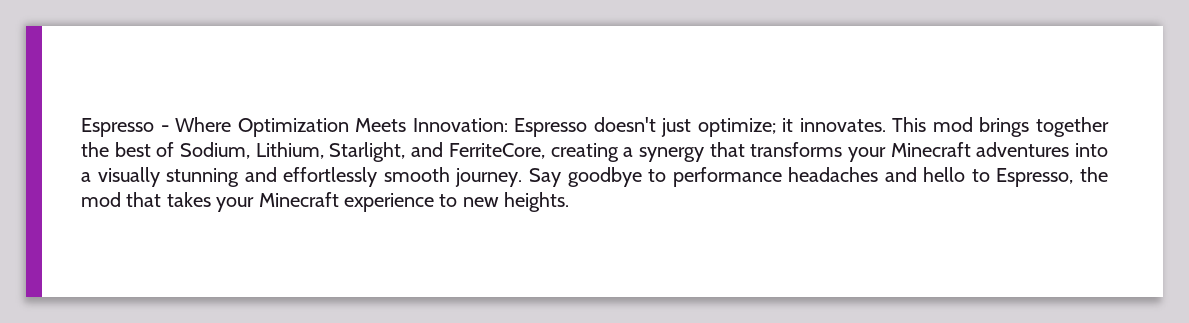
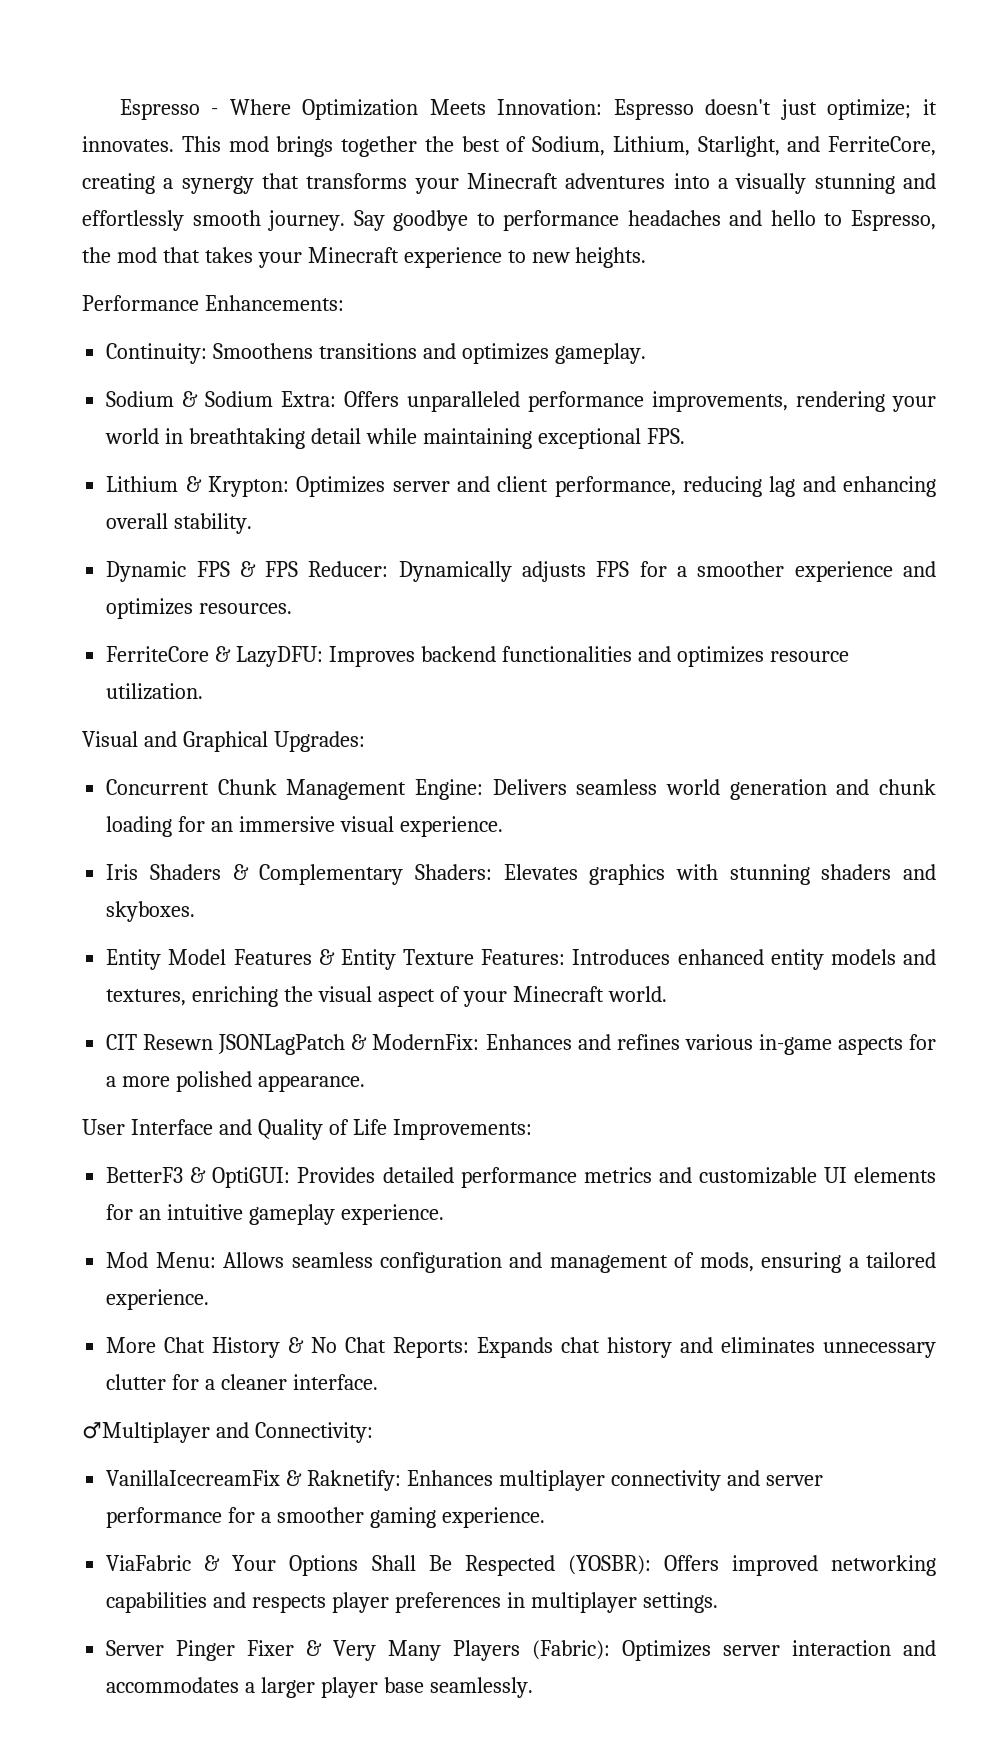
+ Performance Enhancements:
+ Continuity: Smoothens transitions and optimizes gameplay.
+ Sodium & Sodium Extra: Offers unparalleled performance improvements, rendering your world in breathtaking detail while maintaining exceptional FPS.
+ Lithium & Krypton: Optimizes server and client performance, reducing lag and enhancing overall stability.
+ Dynamic FPS & FPS Reducer: Dynamically adjusts FPS for a smoother experience and optimizes resources.
+ FerriteCore & LazyDFU: Improves backend functionalities and optimizes resource utilization.
+ Visual and Graphical Upgrades:
+ Concurrent Chunk Management Engine: Delivers seamless world generation and chunk loading for an immersive visual experience.
+ Iris Shaders & Complementary Shaders: Elevates graphics with stunning shaders and skyboxes.
+ Entity Model Features & Entity Texture Features: Introduces enhanced entity models and textures, enriching the visual aspect of your Minecraft world.
+ CIT Resewn JSONLagPatch & ModernFix: Enhances and refines various in-game aspects for a more polished appearance.
+ User Interface and Quality of Life Improvements:
+ BetterF3 & OptiGUI: Provides detailed performance metrics and customizable UI elements for an intuitive gameplay experience.
+ Mod Menu: Allows seamless configuration and management of mods, ensuring a tailored experience.
+ More Chat History & No Chat Reports: Expands chat history and eliminates unnecessary clutter for a cleaner interface.
+ ♂Multiplayer and Connectivity:
+ VanillaIcecreamFix & Raknetify: Enhances multiplayer connectivity and server performance for a smoother gaming experience.
+ ViaFabric & Your Options Shall Be Respected (YOSBR): Offers improved networking capabilities and respects player preferences in multiplayer settings.
+ Server Pinger Fixer & Very Many Players (Fabric): Optimizes server interaction and accommodates a larger player base seamlessly.

